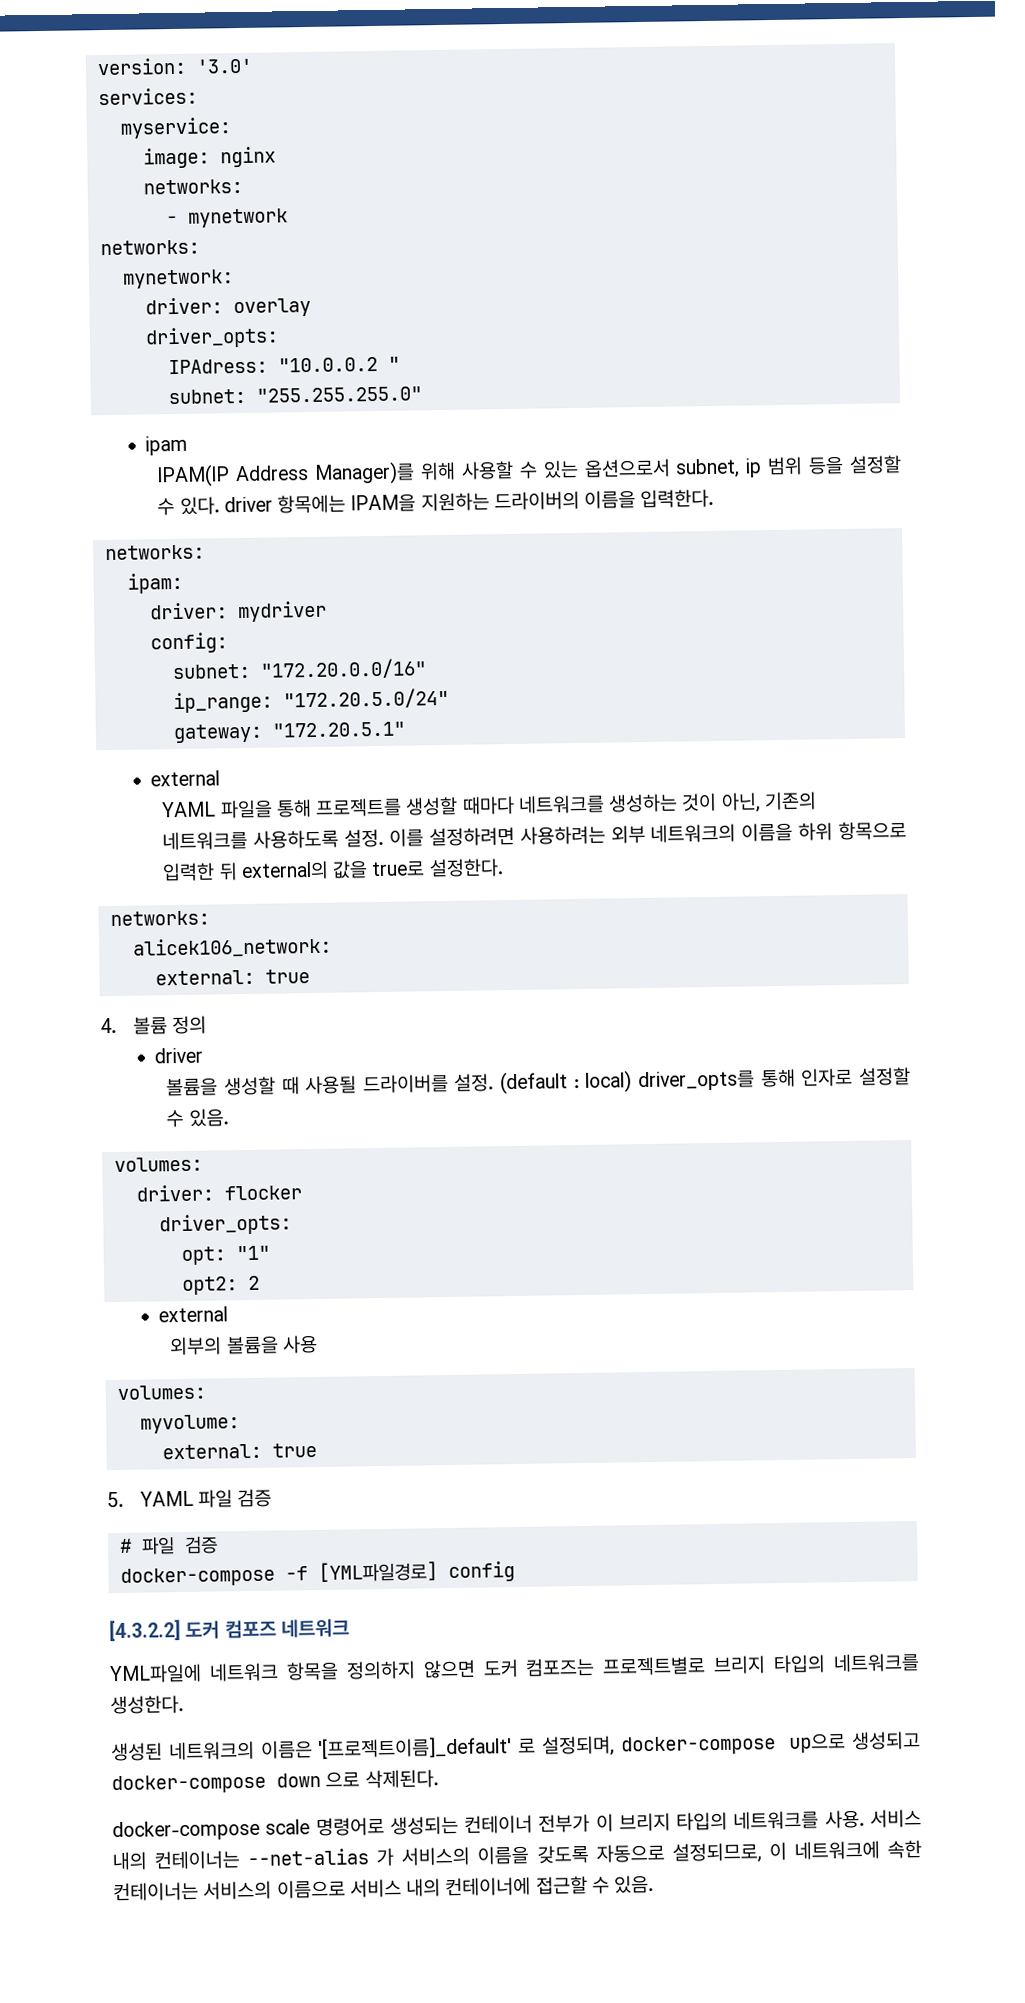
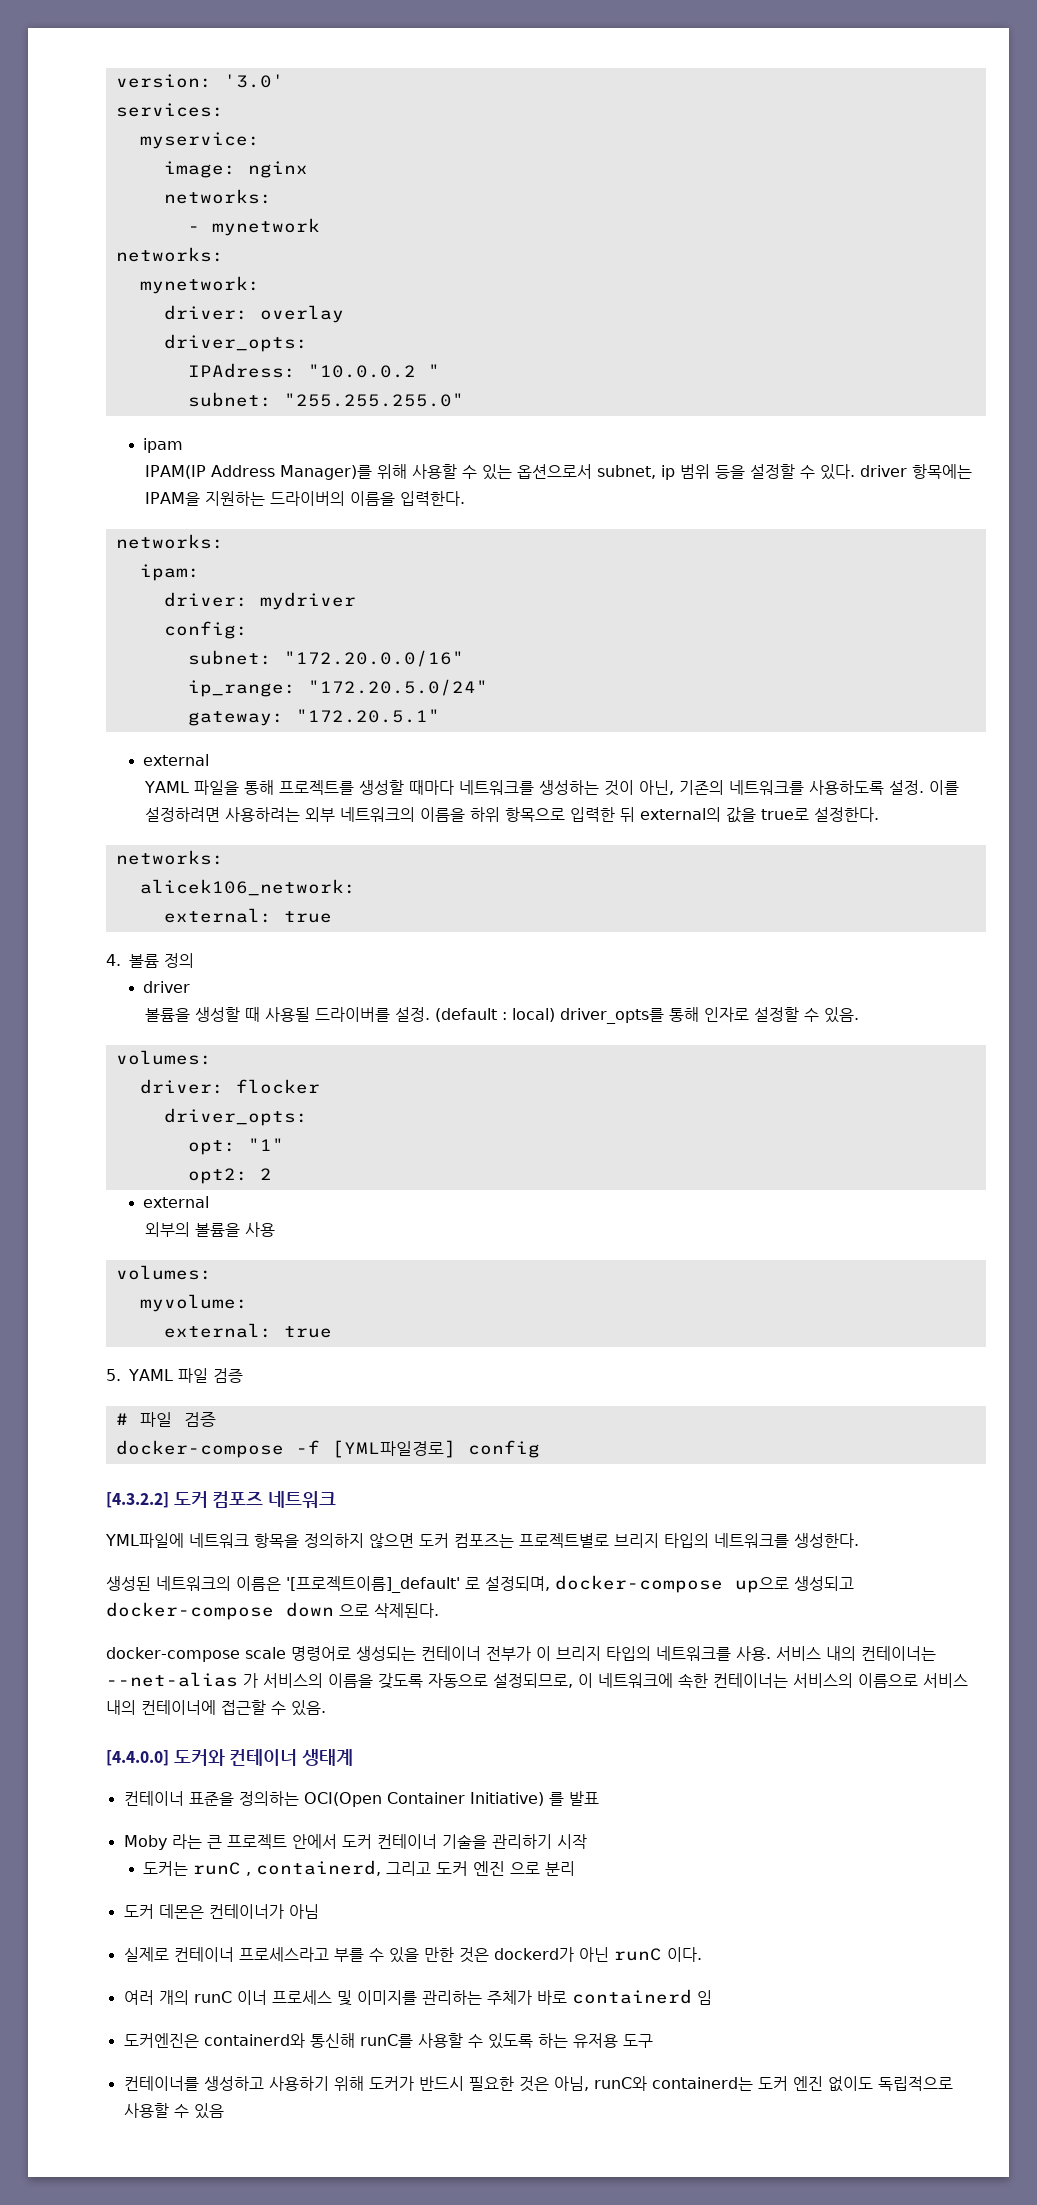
+ [4.4.0.0] 도커와 컨테이너 생태계
+ 컨테이너 표준을 정의하는 OCI(Open Container Initiative) 를 발표
+ Moby 라는 큰 프로젝트 안에서 도커 컨테이너 기술을 관리하기 시작
+ 도커는 runC , containerd, 그리고 도커 엔진 으로 분리
+ 도커 데몬은 컨테이너가 아님
+ 실제로 컨테이너 프로세스라고 부를 수 있을 만한 것은 dockerd가 아닌 runC 이다.
+ 여러 개의 runC 이너 프로세스 및 이미지를 관리하는 주체가 바로 containerd 임
+ 도커엔진은 containerd와 통신해 runC를 사용할 수 있도록 하는 유저용 도구
+ 컨테이너를 생성하고 사용하기 위해 도커가 반드시 필요한 것은 아님, runC와 containerd는 도커 엔진 없이도 독립적으로 사용할 수 있음

